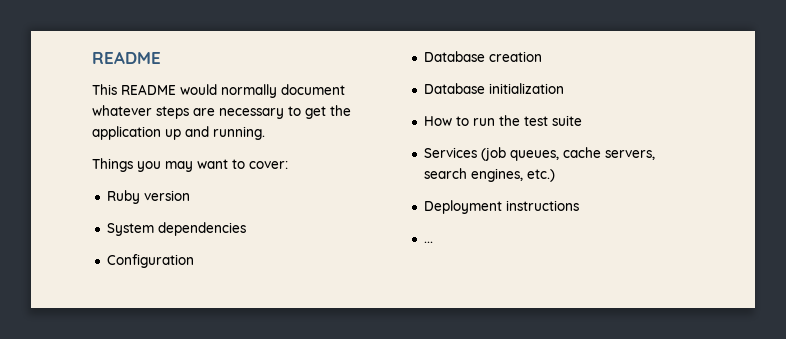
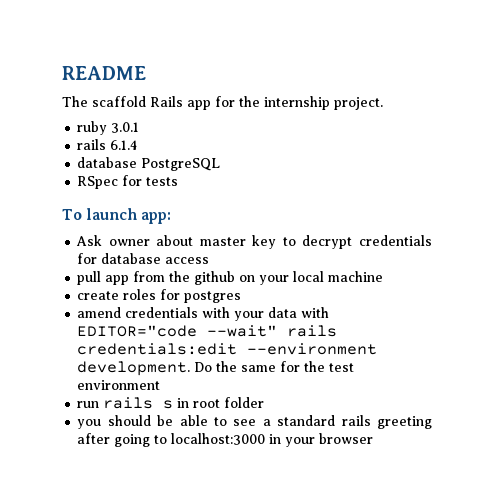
- This README would normally document whatever steps are necessary to get the application up and running.
- Things you may want to cover:
- Ruby version
- System dependencies
- Configuration
- Database creation
- Database initialization
- How to run the test suite
- Services (job queues, cache servers, search engines, etc.)
- Deployment instructions
- ...
+ The scaffold Rails app for the internship project.
+ ruby 3.0.1
+ rails 6.1.4
+ database PostgreSQL
+ RSpec for tests
+ To launch app:
+ Ask owner about master key to decrypt credentials for database access
+ pull app from the github on your local machine
+ create roles for postgres
+ amend credentials with your data with EDITOR="code --wait" rails credentials:edit --environment development. Do the same for the test environment
+ run rails s in root folder
+ you should be able to see a standard rails greeting after going to localhost:3000 in your browser

